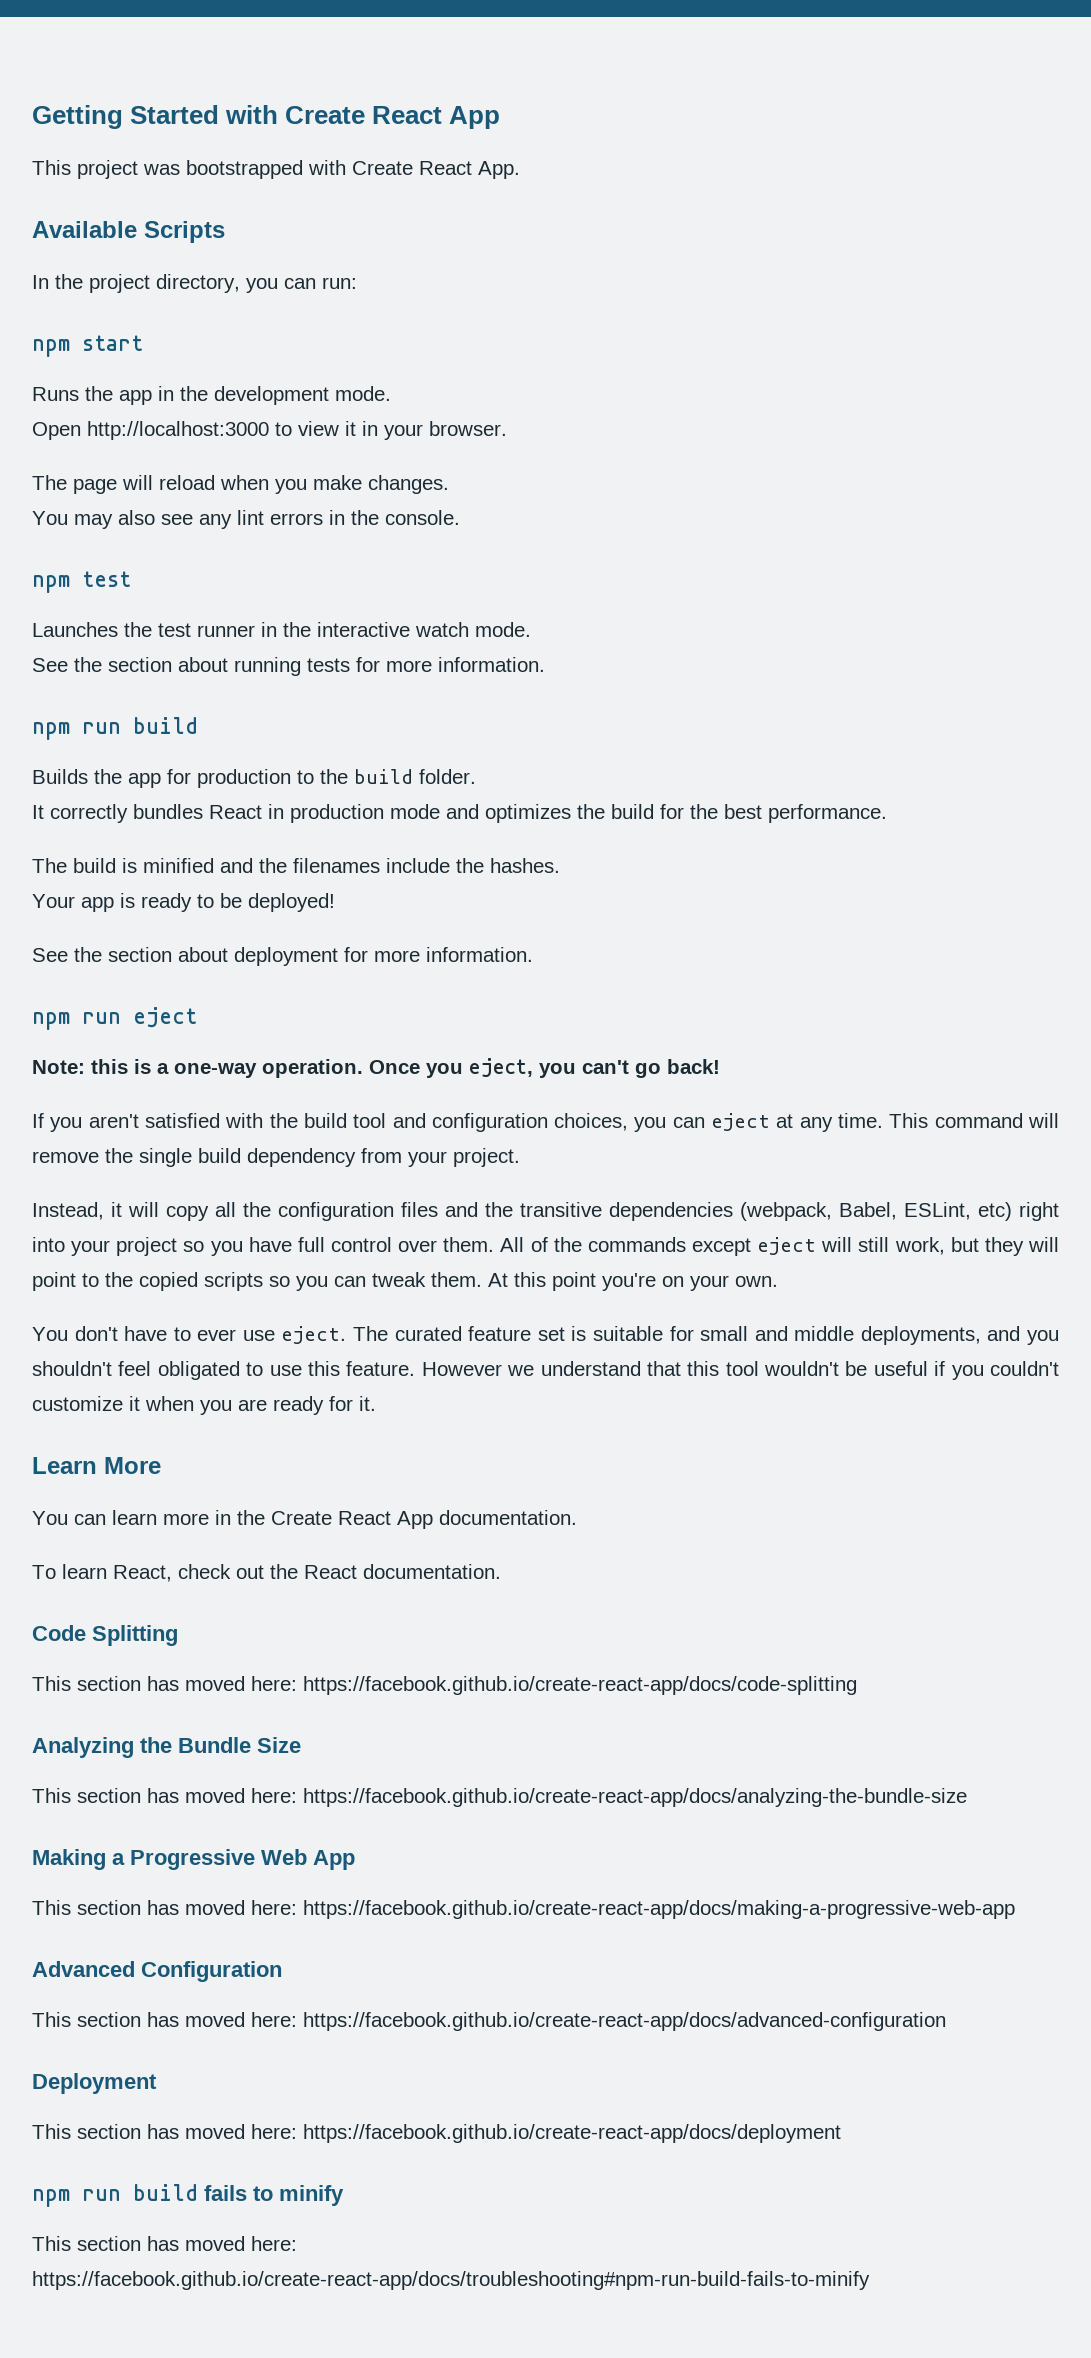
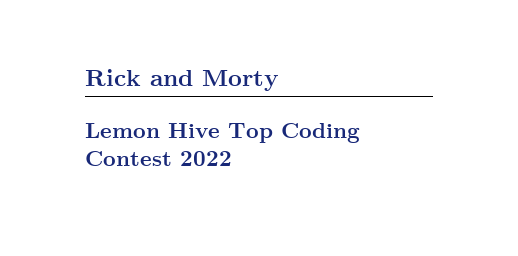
- Getting Started with Create React App
- This project was bootstrapped with Create React App.
- Available Scripts
- In the project directory, you can run:
- npm start
- Runs the app in the development mode.
- Open http://localhost:3000 to view it in your browser.
- The page will reload when you make changes.
- You may also see any lint errors in the console.
- npm test
- Launches the test runner in the interactive watch mode.
- See the section about running tests for more information.
- npm run build
- Builds the app for production to the build folder.
- It correctly bundles React in production mode and optimizes the build for the best performance.
- The build is minified and the filenames include the hashes.
- Your app is ready to be deployed!
- See the section about deployment for more information.
- npm run eject
- Note: this is a one-way operation. Once you eject, you can't go back!
- If you aren't satisfied with the build tool and configuration choices, you can eject at any time. This command will remove the single build dependency from your project.
- Instead, it will copy all the configuration files and the transitive dependencies (webpack, Babel, ESLint, etc) right into your project so you have full control over them. All of the commands except eject will still work, but they will point to the copied scripts so you can tweak them. At this point you're on your own.
- You don't have to ever use eject. The curated feature set is suitable for small and middle deployments, and you shouldn't feel obligated to use this feature. However we understand that this tool wouldn't be useful if you couldn't customize it when you are ready for it.
- Learn More
- You can learn more in the Create React App documentation.
- To learn React, check out the React documentation.
- Code Splitting
- This section has moved here: https://facebook.github.io/create-react-app/docs/code-splitting
- Analyzing the Bundle Size
- This section has moved here: https://facebook.github.io/create-react-app/docs/analyzing-the-bundle-size
- Making a Progressive Web App
- This section has moved here: https://facebook.github.io/create-react-app/docs/making-a-progressive-web-app
- Advanced Configuration
- This section has moved here: https://facebook.github.io/create-react-app/docs/advanced-configuration
- Deployment
- This section has moved here: https://facebook.github.io/create-react-app/docs/deployment
- npm run build fails to minify
- This section has moved here: https://facebook.github.io/create-react-app/docs/troubleshooting#npm-run-build-fails-to-minify
+ Rick and Morty
+ Lemon Hive Top Coding Contest 2022

